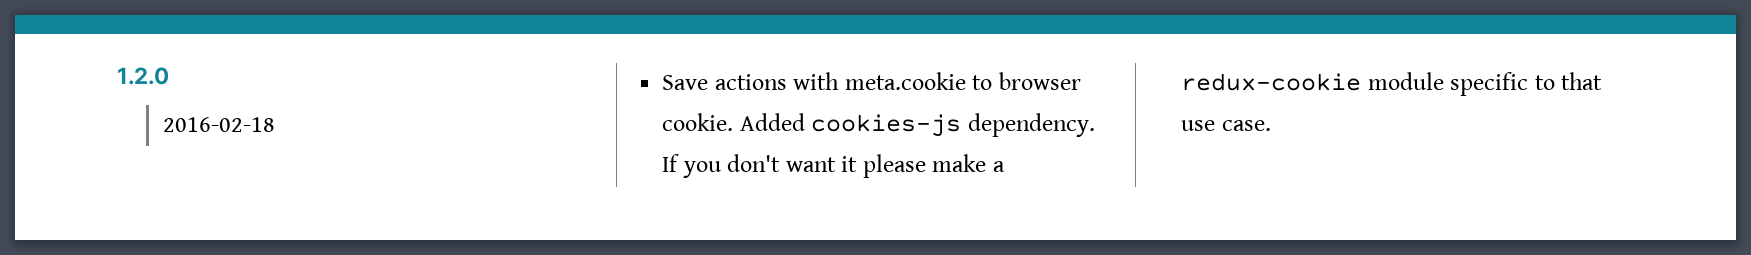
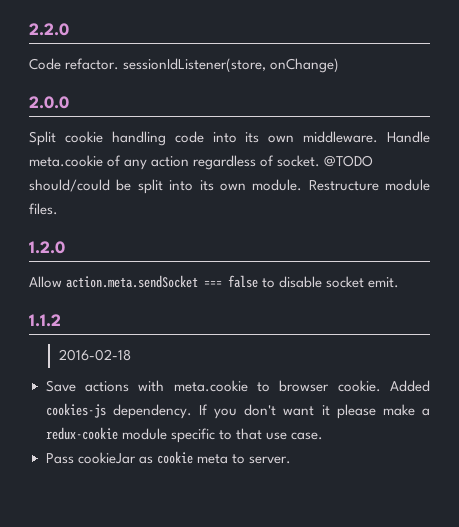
+ 2.2.0
+ Code refactor. sessionIdListener(store, onChange)
+ 2.0.0
+ Split cookie handling code into its own middleware. Handle meta.cookie of any action regardless of socket. @TODO should/could be split into its own module. Restructure module files.
  1.2.0
+ Allow action.meta.sendSocket === false to disable socket emit.
+ 1.1.2
+ Pass cookieJar as cookie meta to server.

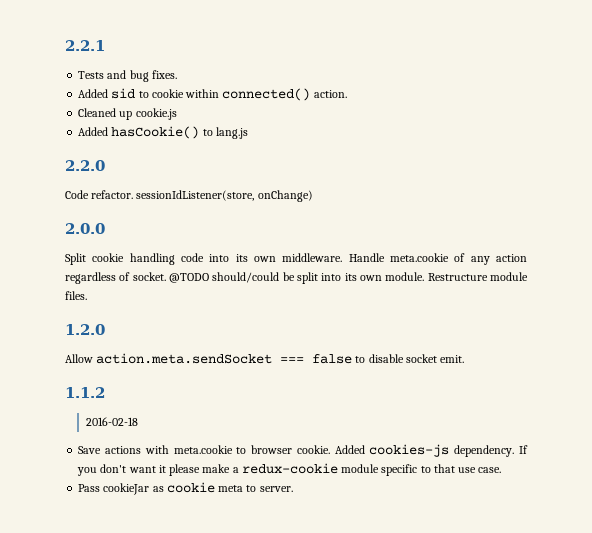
+ 2.2.1
+ Tests and bug fixes.
+ Added sid to cookie within connected() action.
+ Cleaned up cookie.js
+ Added hasCookie() to lang.js

